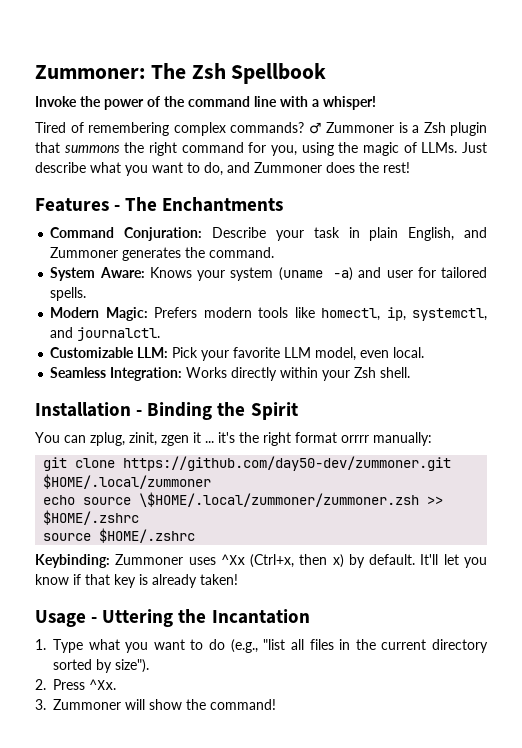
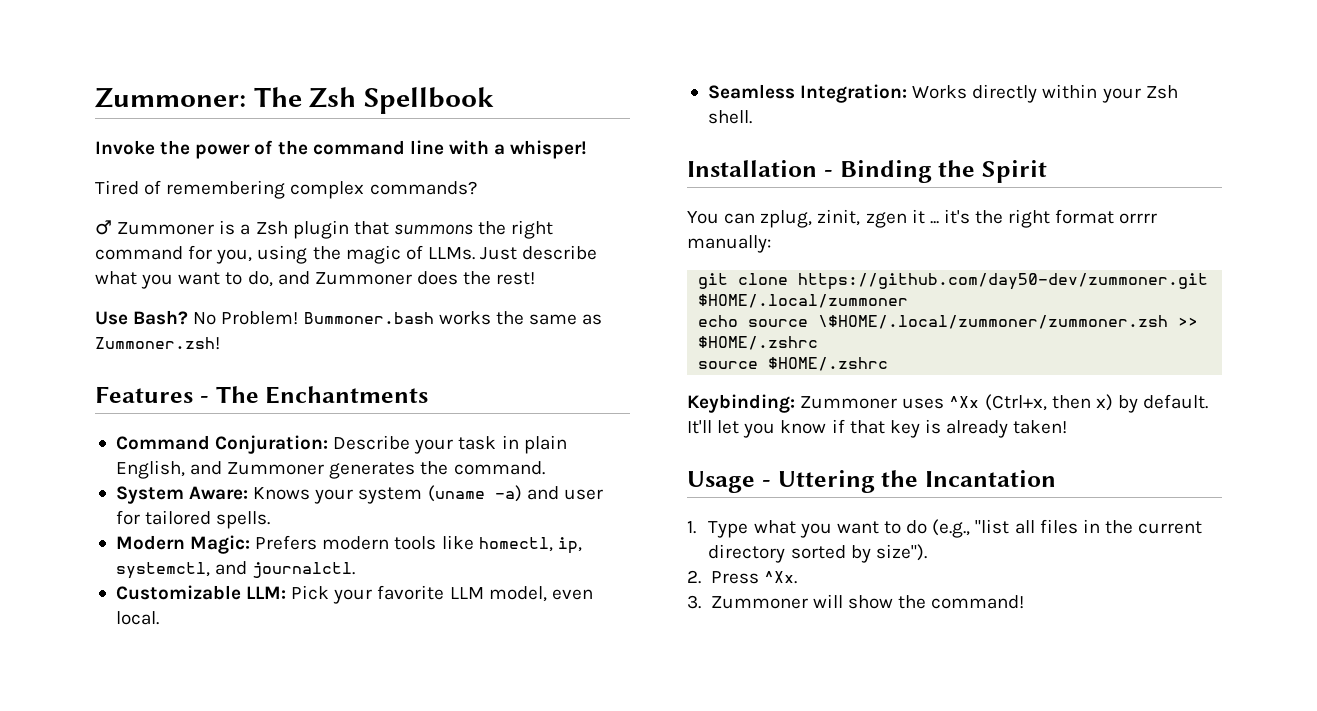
- Tired of remembering complex commands? ♂ Zummoner is a Zsh plugin that summons the right command for you, using the magic of LLMs.
+ Tired of remembering complex commands?
+ ♂ Zummoner is a Zsh plugin that summons the right command for you, using the magic of LLMs.
+ Use Bash? No Problem! Bummoner.bash works the same as Zummoner.zsh!

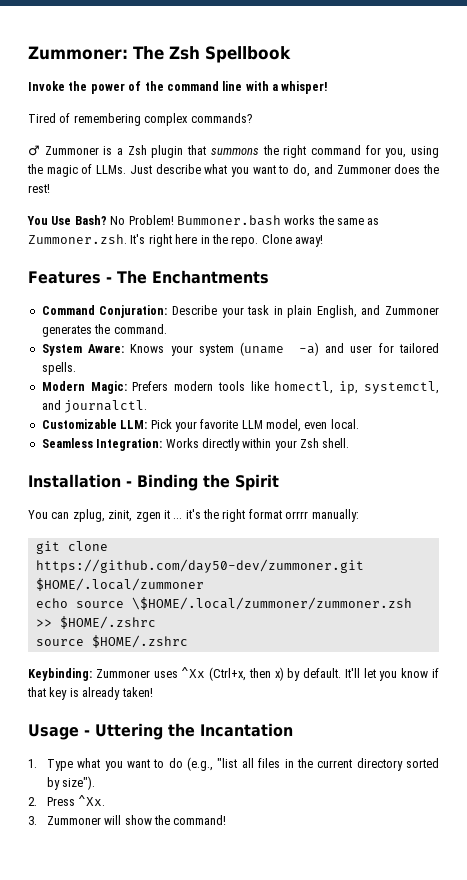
- Use Bash?
+ You Use Bash?
- Bummoner.bash works the same as Zummoner.zsh!
+ Bummoner.bash works the same as Zummoner.zsh. It's right here in the repo. Clone away!

